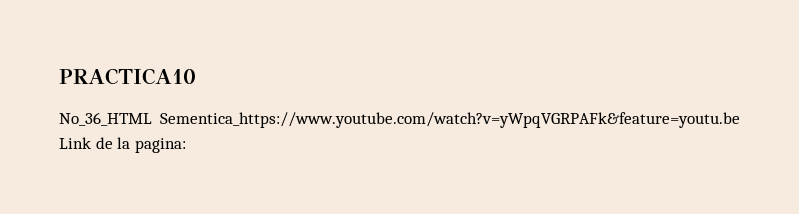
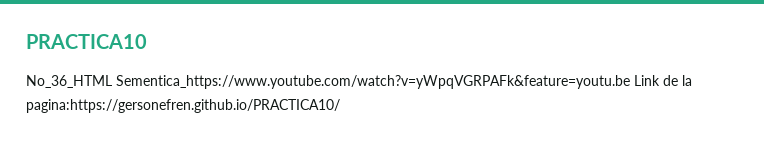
- No_36_HTML Sementica_https://www.youtube.com/watch?v=yWpqVGRPAFk&feature=youtu.be Link de la pagina:
+ No_36_HTML Sementica_https://www.youtube.com/watch?v=yWpqVGRPAFk&feature=youtu.be Link de la pagina:https://gersonefren.github.io/PRACTICA10/

